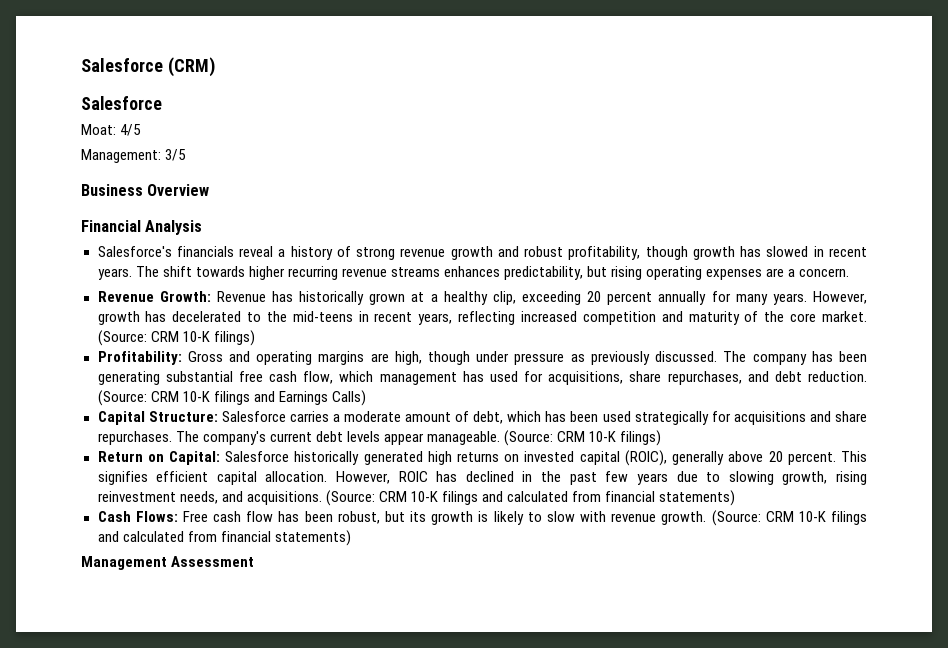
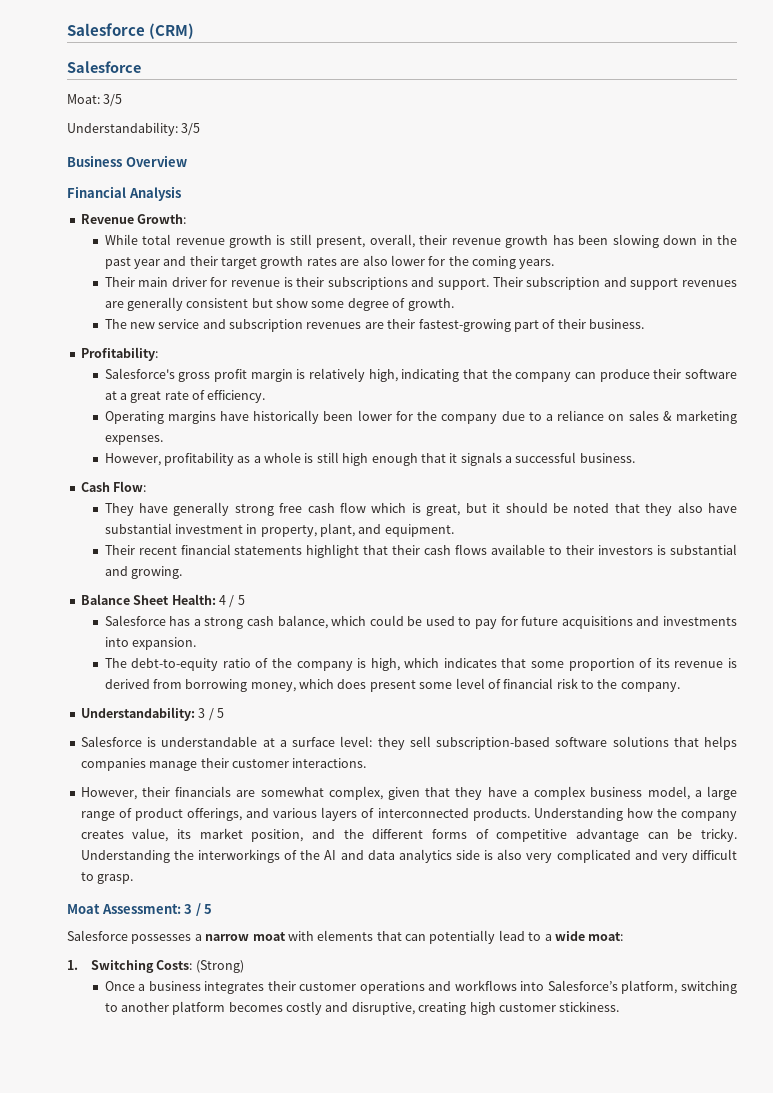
- Moat: 4/5
- Management: 3/5
+ Moat: 3/5
+ Understandability: 3/5
- Salesforce's financials reveal a history of strong revenue growth and robust profitability, though growth has slowed in recent years. The shift towards higher recurring revenue streams enhances predictability, but rising operating expenses are a concern.
- Revenue Growth: Revenue has historically grown at a healthy clip, exceeding 20 percent annually for many years. However, growth has decelerated to the mid-teens in recent years, reflecting increased competition and maturity of the core market. (Source: CRM 10-K filings)
- Profitability: Gross and operating margins are high, though under pressure as previously discussed. The company has been generating substantial free cash flow, which management has used for acquisitions, share repurchases, and debt reduction. (Source: CRM 10-K filings and Earnings Calls)
- Capital Structure: Salesforce carries a moderate amount of debt, which has been used strategically for acquisitions and share repurchases. The company's current debt levels appear manageable. (Source: CRM 10-K filings)
- Return on Capital: Salesforce historically generated high returns on invested capital (ROIC), generally above 20 percent. This signifies efficient capital allocation. However, ROIC has declined in the past few years due to slowing growth, rising reinvestment needs, and acquisitions. (Source: CRM 10-K filings and calculated from financial statements)
- Cash Flows: Free cash flow has been robust, but its growth is likely to slow with revenue growth. (Source: CRM 10-K filings and calculated from financial statements)
- Management Assessment
+ Revenue Growth:
+ While total revenue growth is still present, overall, their revenue growth has been slowing down in the past year and their target growth rates are also lower for the coming years.
+ Their main driver for revenue is their subscriptions and support. Their subscription and support revenues are generally consistent but show some degree of growth.
+ The new service and subscription revenues are their fastest-growing part of their business.
+ Profitability:
+ Salesforce's gross profit margin is relatively high, indicating that the company can produce their software at a great rate of efficiency.
+ Operating margins have historically been lower for the company due to a reliance on sales & marketing expenses.
+ However, profitability as a whole is still high enough that it signals a successful business.
+ Cash Flow:
+ They have generally strong free cash flow which is great, but it should be noted that they also have substantial investment in property, plant, and equipment.
+ Their recent financial statements highlight that their cash flows available to their investors is substantial and growing.
+ Balance Sheet Health: 4 / 5
+ Salesforce has a strong cash balance, which could be used to pay for future acquisitions and investments into expansion.
+ The debt-to-equity ratio of the company is high, which indicates that some proportion of its revenue is derived from borrowing money, which does present some level of financial risk to the company.
+ Understandability: 3 / 5
+ Salesforce is understandable at a surface level: they sell subscription-based software solutions that helps companies manage their customer interactions.
+ However, their financials are somewhat complex, given that they have a complex business model, a large range of product offerings, and various layers of interconnected products. Understanding how the company creates value, its market position, and the different forms of competitive advantage can be tricky. Understanding the interworkings of the AI and data analytics side is also very complicated and very difficult to grasp.
+ Moat Assessment: 3 / 5
+ Salesforce possesses a narrow moat with elements that can potentially lead to a wide moat:
+ 1. Switching Costs: (Strong)
+ Once a business integrates their customer operations and workflows into Salesforce’s platform, switching to another platform becomes costly and disruptive, creating high customer stickiness.

